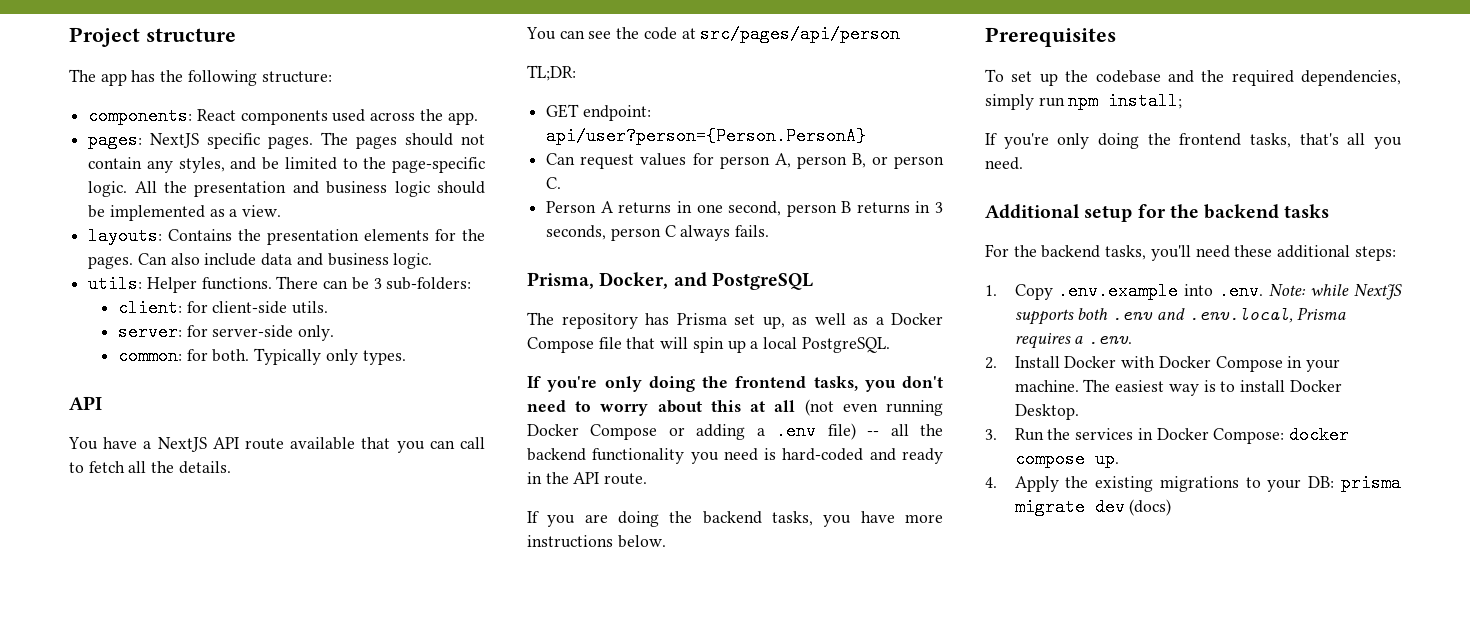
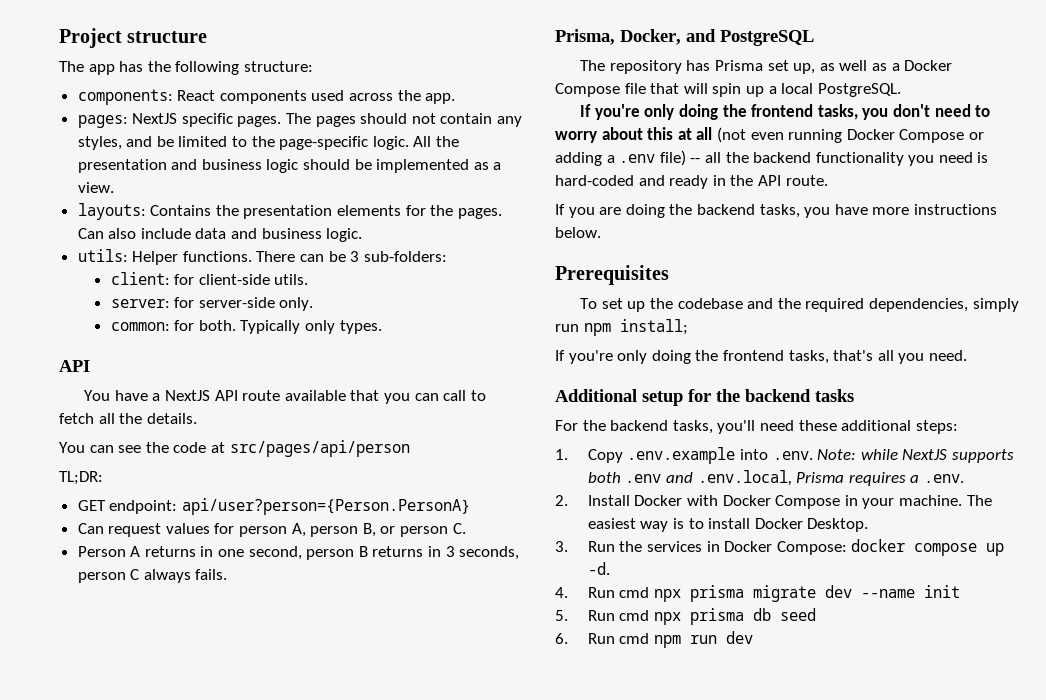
- 3. Run the services in Docker Compose: docker compose up.
+ 3. Run the services in Docker Compose: docker compose up -d.
- 4. Apply the existing migrations to your DB: prisma migrate dev (docs)
+ 4. Run cmd npx prisma migrate dev --name init
+ 5. Run cmd npx prisma db seed
+ 6. Run cmd npm run dev

